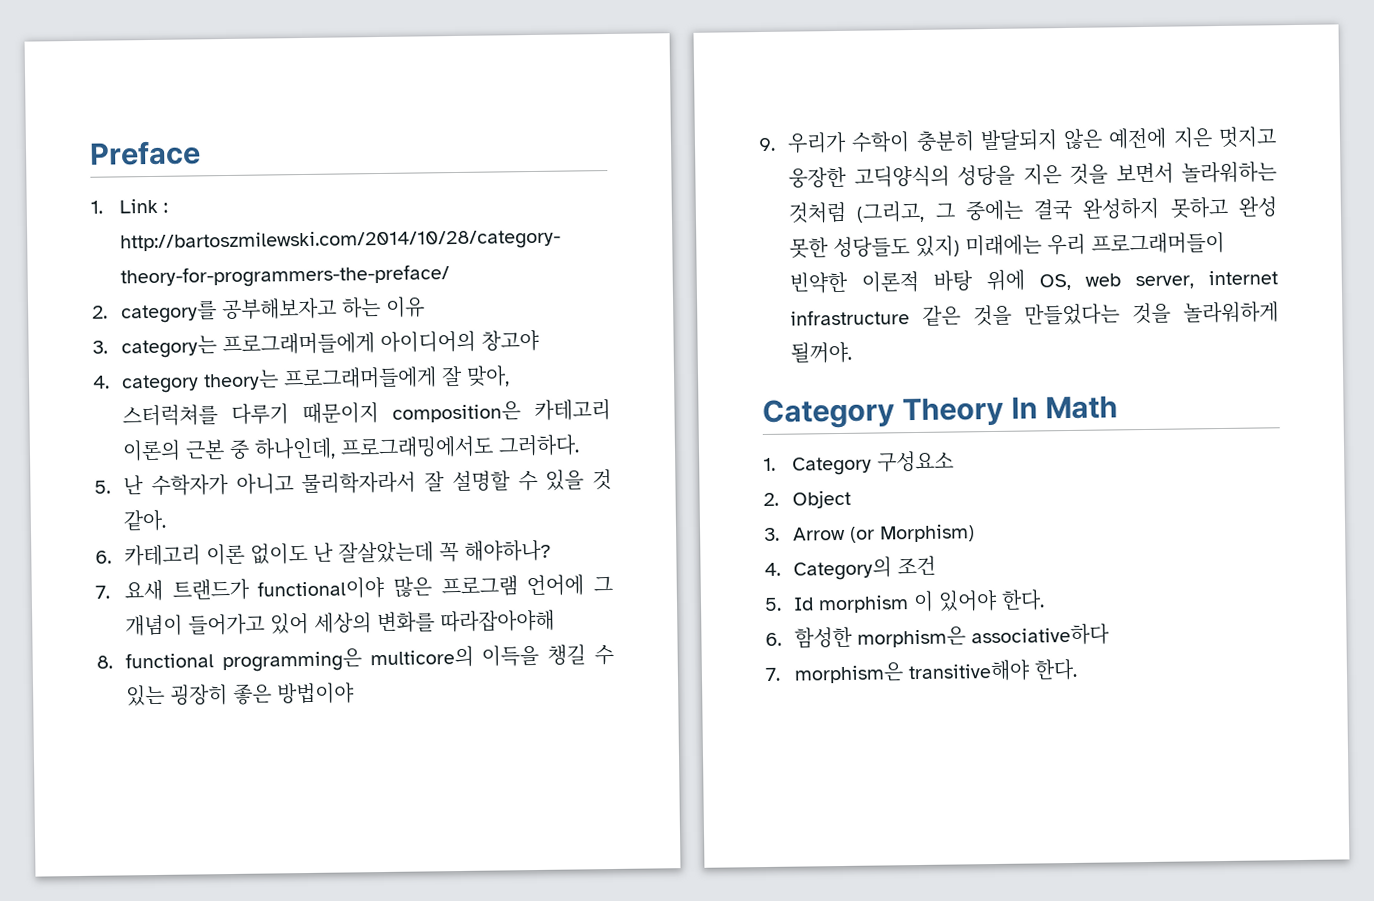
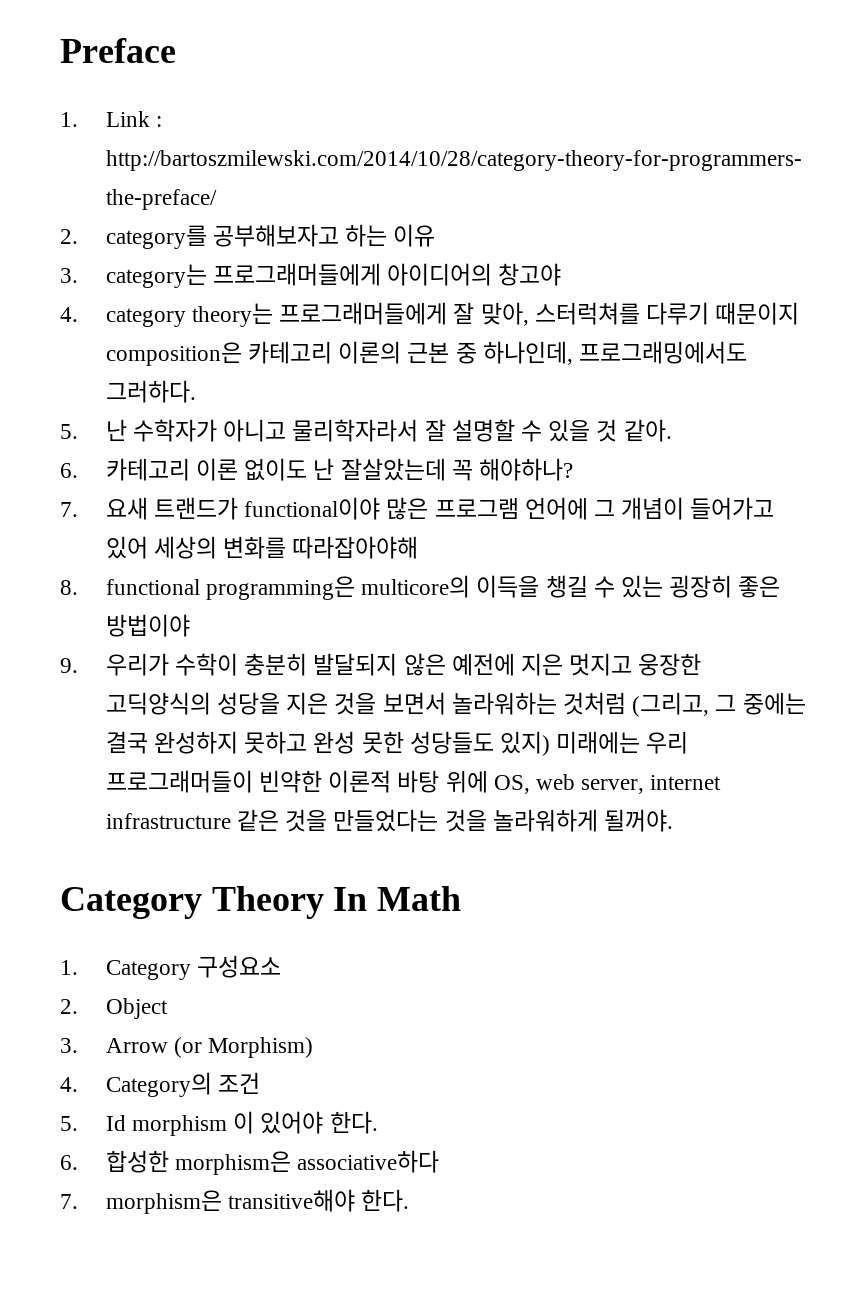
- 6. 함성한 morphism은 associative하다
+ 6. 합성한 morphism은 associative하다

